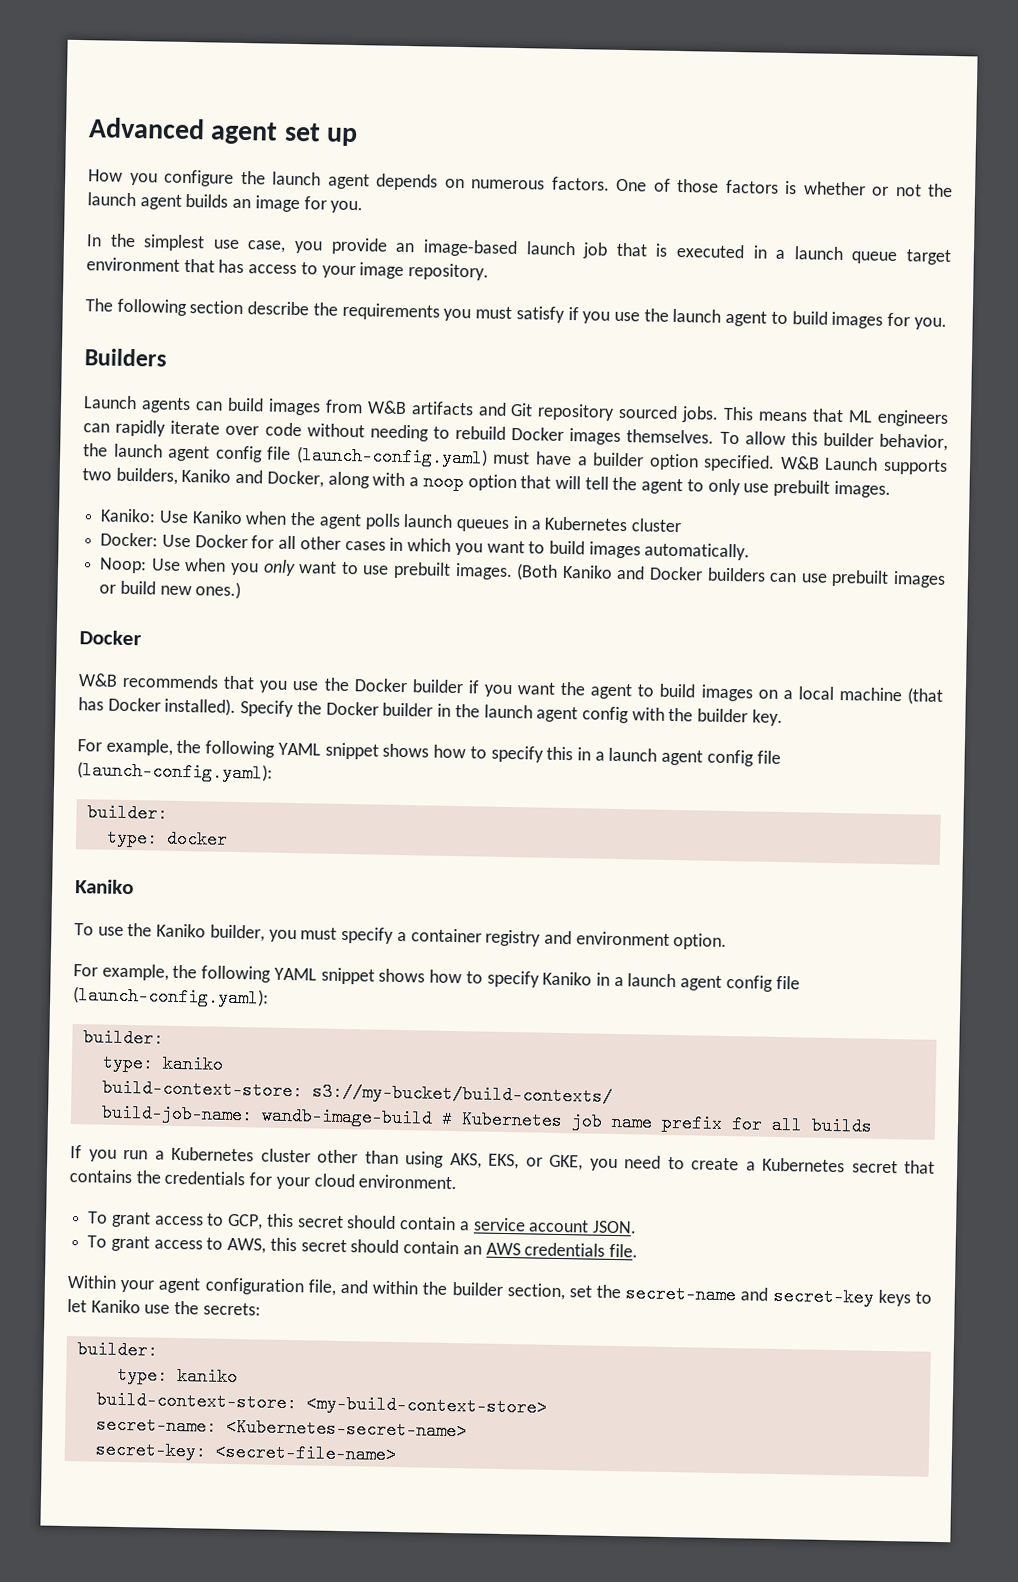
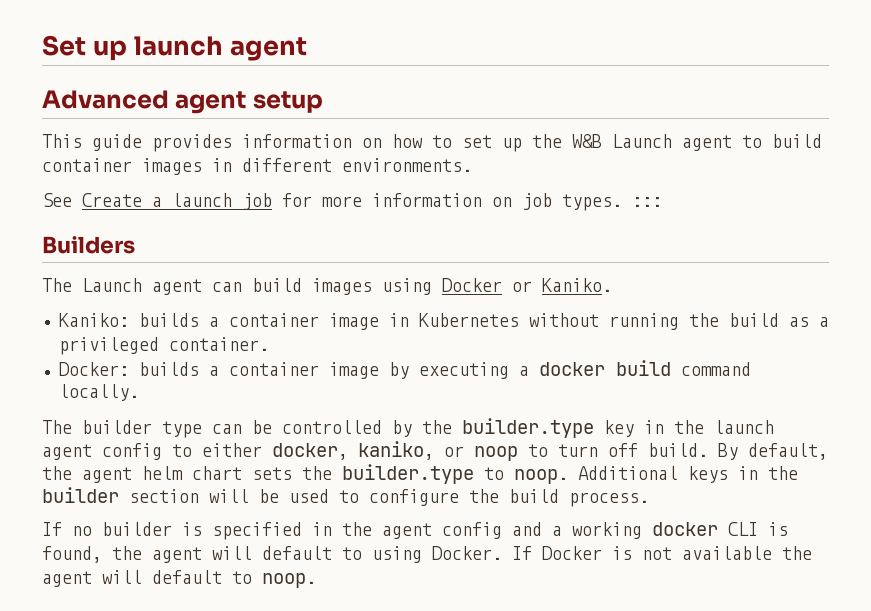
- Advanced agent set up
- How you configure the launch agent depends on numerous factors. One of those factors is whether or not the launch agent builds an image for you.
- In the simplest use case, you provide an image-based launch job that is executed in a launch queue target environment that has access to your image repository.
- The following section describe the requirements you must satisfy if you use the launch agent to build images for you.
+ Set up launch agent
+ Advanced agent setup
+ This guide provides information on how to set up the W&B Launch agent to build container images in different environments.
+ See Create a launch job for more information on job types. :::
  Builders
- Launch agents can build images from W&B artifacts and Git repository sourced jobs. This means that ML engineers can rapidly iterate over code without needing to rebuild Docker images themselves. To allow this builder behavior, the launch agent config file (launch-config.yaml) must have a builder option specified. W&B Launch supports two builders, Kaniko and Docker, along with a noop option that will tell the agent to only use prebuilt images.
- Kaniko: Use Kaniko when the agent polls launch queues in a Kubernetes cluster
- Docker: Use Docker for all other cases in which you want to build images automatically.
- Noop: Use when you only want to use prebuilt images. (Both Kaniko and Docker builders can use prebuilt images or build new ones.)
- Docker
- W&B recommends that you use the Docker builder if you want the agent to build images on a local machine (that has Docker installed). Specify the Docker builder in the launch agent config with the builder key.
- For example, the following YAML snippet shows how to specify this in a launch agent config file (launch-config.yaml):
- builder:
- type: docker
- Kaniko
- To use the Kaniko builder, you must specify a container registry and environment option.
- For example, the following YAML snippet shows how to specify Kaniko in a launch agent config file (launch-config.yaml):
- builder:
- type: kaniko
- build-context-store: s3://my-bucket/build-contexts/
- build-job-name: wandb-image-build # Kubernetes job name prefix for all builds
- If you run a Kubernetes cluster other than using AKS, EKS, or GKE, you need to create a Kubernetes secret that contains the credentials for your cloud environment.
- To grant access to GCP, this secret should contain a service account JSON.
- To grant access to AWS, this secret should contain an AWS credentials file.
- Within your agent configuration file, and within the builder section, set the secret-name and secret-key keys to let Kaniko use the secrets:
- builder:
- type: kaniko
- build-context-store: <my-build-context-store>
- secret-name: <Kubernetes-secret-name>
- secret-key: <secret-file-name>
+ The Launch agent can build images using Docker or Kaniko.
+ Kaniko: builds a container image in Kubernetes without running the build as a privileged container.
+ Docker: builds a container image by executing a docker build command locally.
+ The builder type can be controlled by the builder.type key in the launch agent config to either docker, kaniko, or noop to turn off build. By default, the agent helm chart sets the builder.type to noop. Additional keys in the builder section will be used to configure the build process.
+ If no builder is specified in the agent config and a working docker CLI is found, the agent will default to using Docker. If Docker is not available the agent will default to noop.

